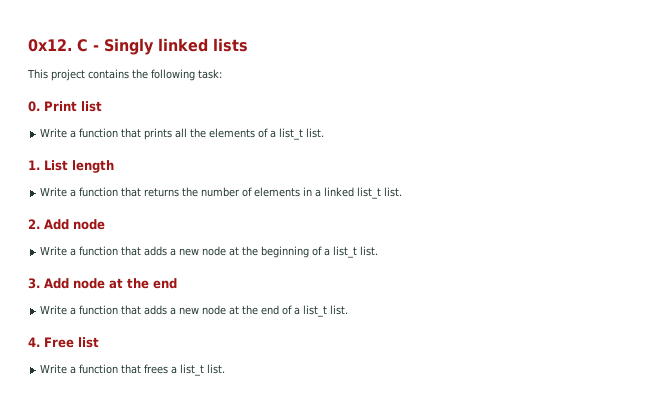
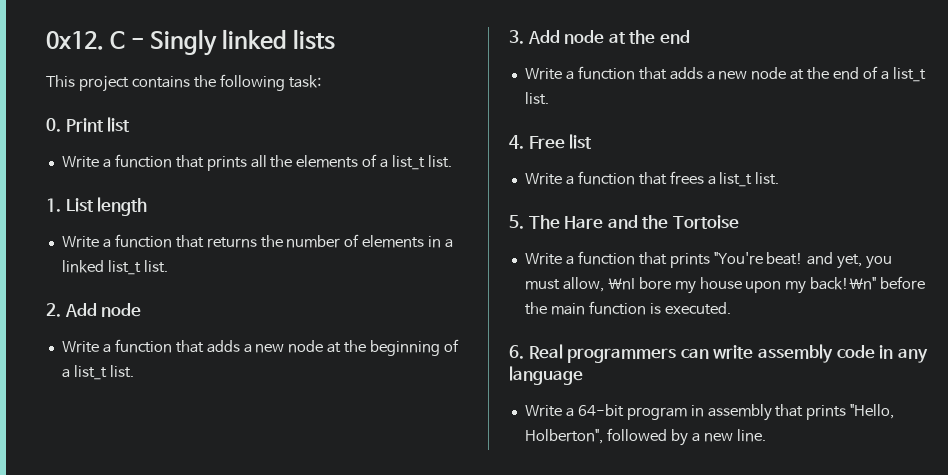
+ 5. The Hare and the Tortoise
+ Write a function that prints "You're beat! and yet, you must allow, \nI bore my house upon my back!\n" before the main function is executed.
+ 6. Real programmers can write assembly code in any language
+ Write a 64-bit program in assembly that prints "Hello, Holberton", followed by a new line.

